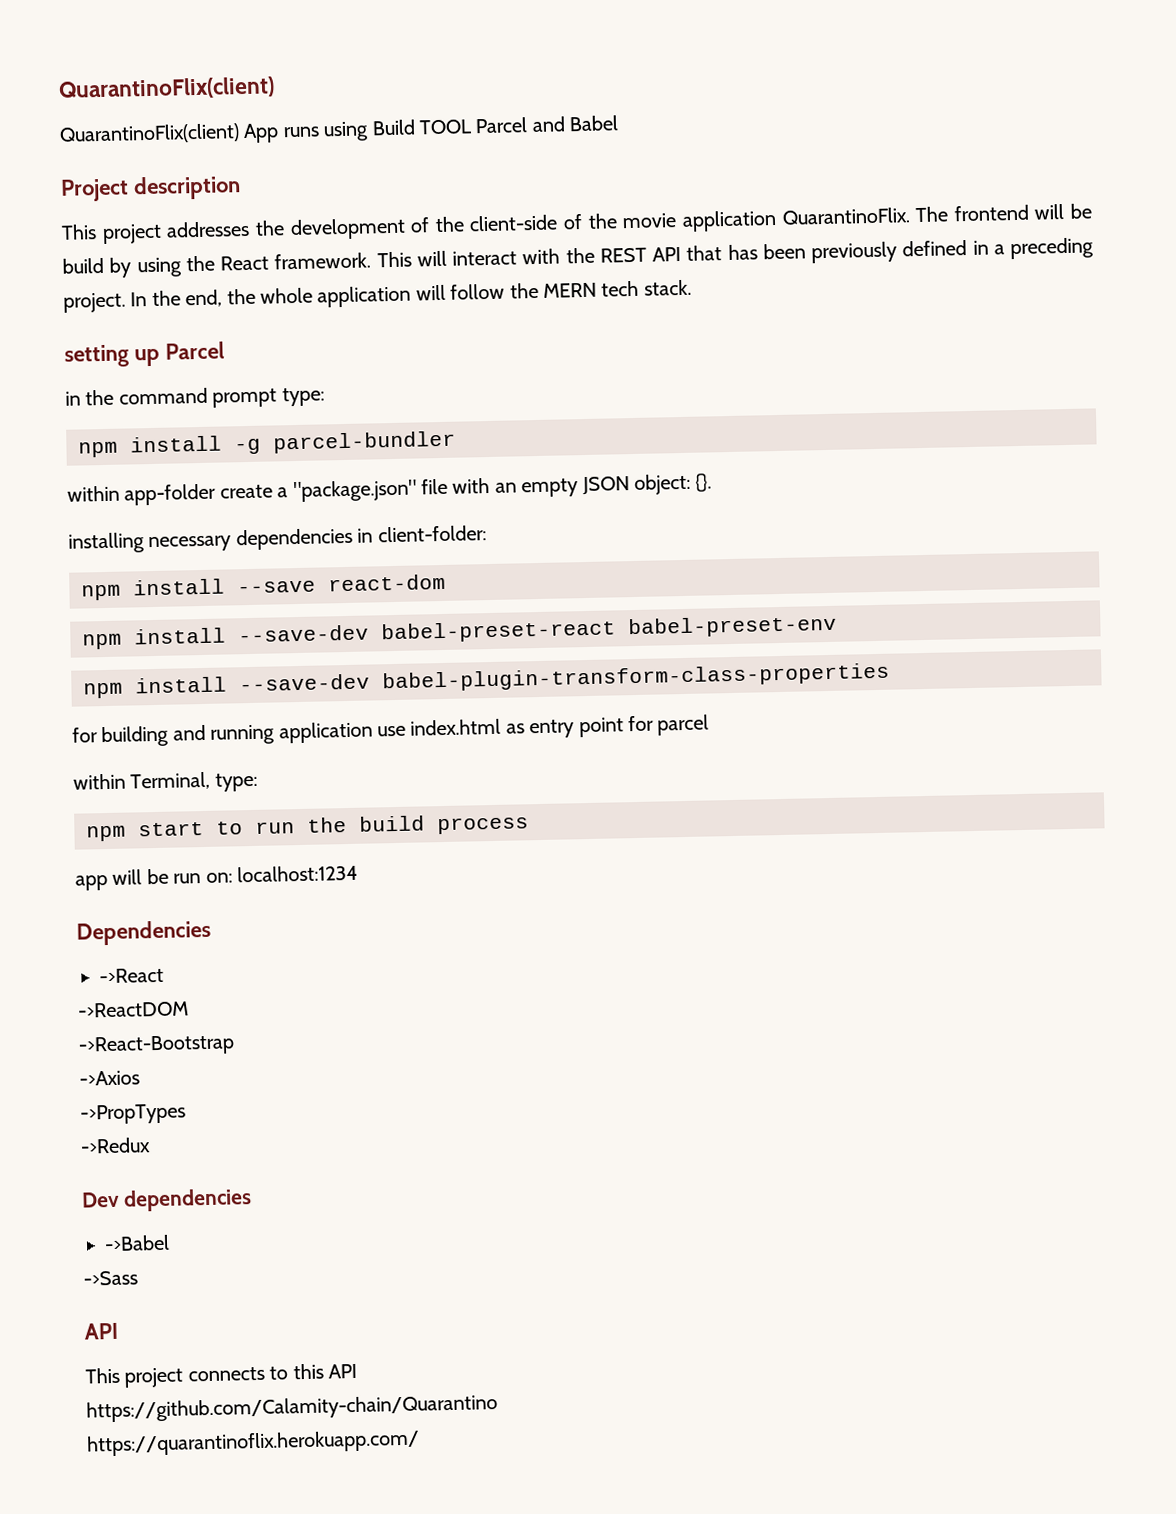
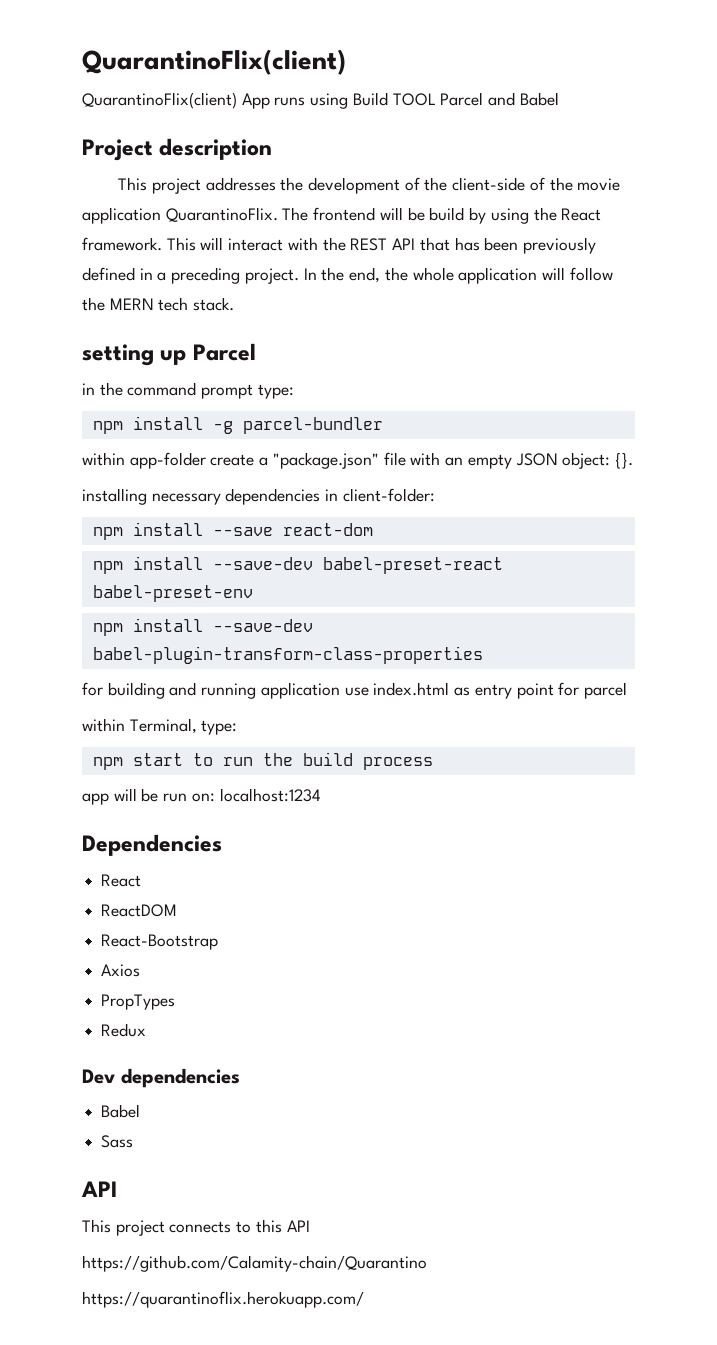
  Dependencies
- ->React
- ->ReactDOM
- ->React-Bootstrap
- ->Axios
- ->PropTypes
- ->Redux
+ React
+ ReactDOM
+ React-Bootstrap
+ Axios
+ PropTypes
+ Redux
  Dev dependencies
- ->Babel
- ->Sass
+ Babel
+ Sass

